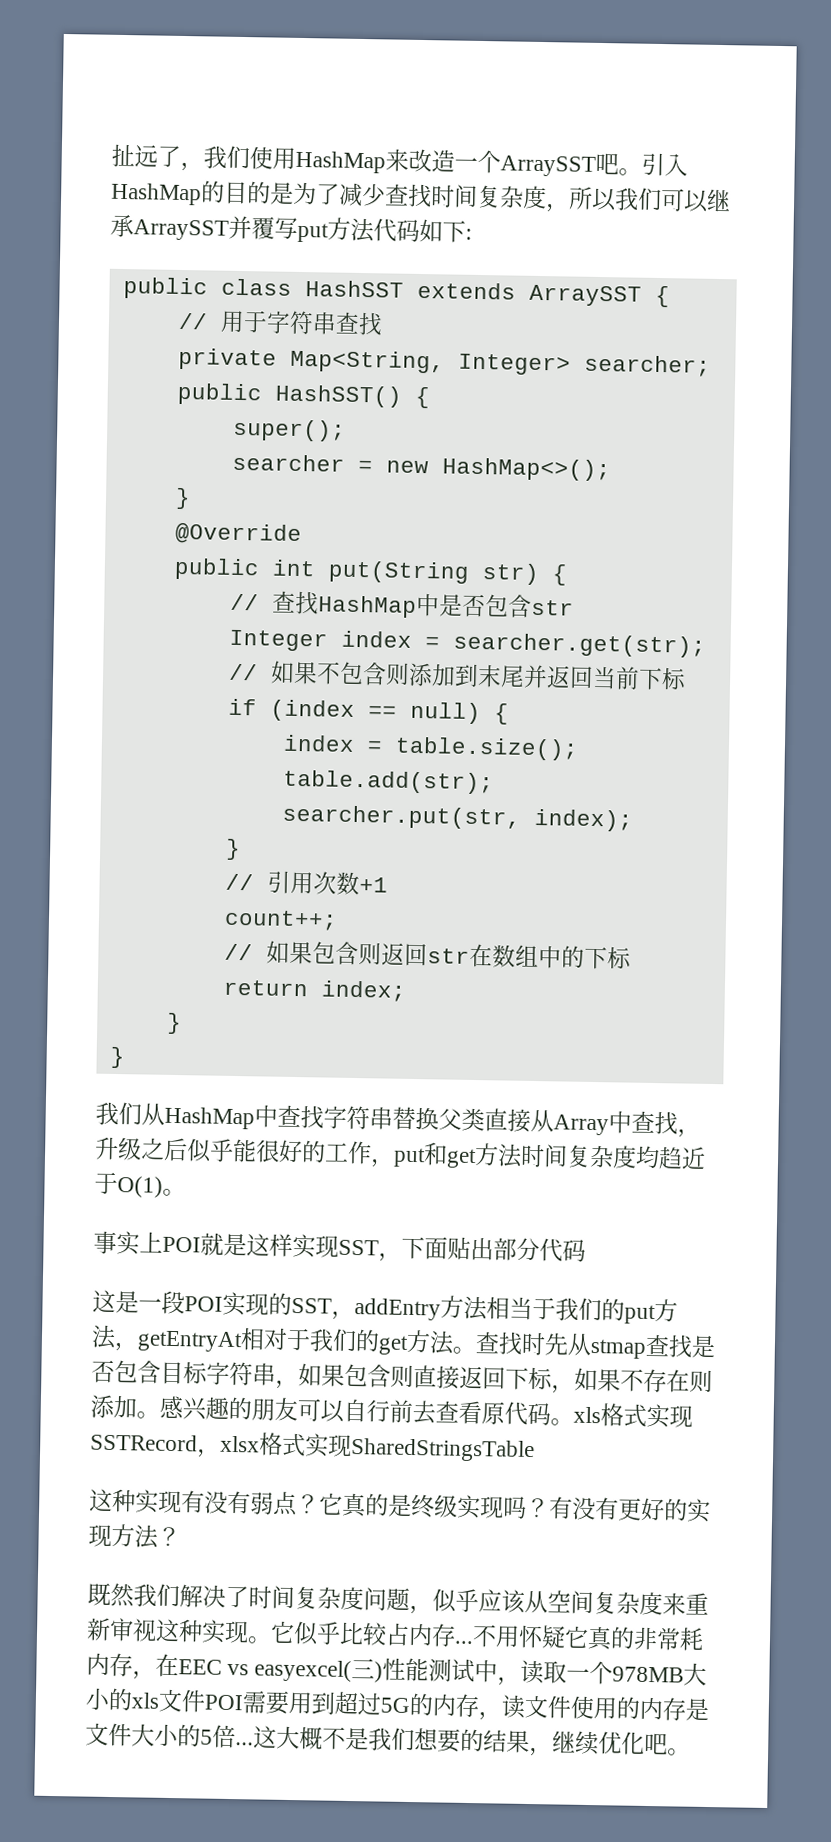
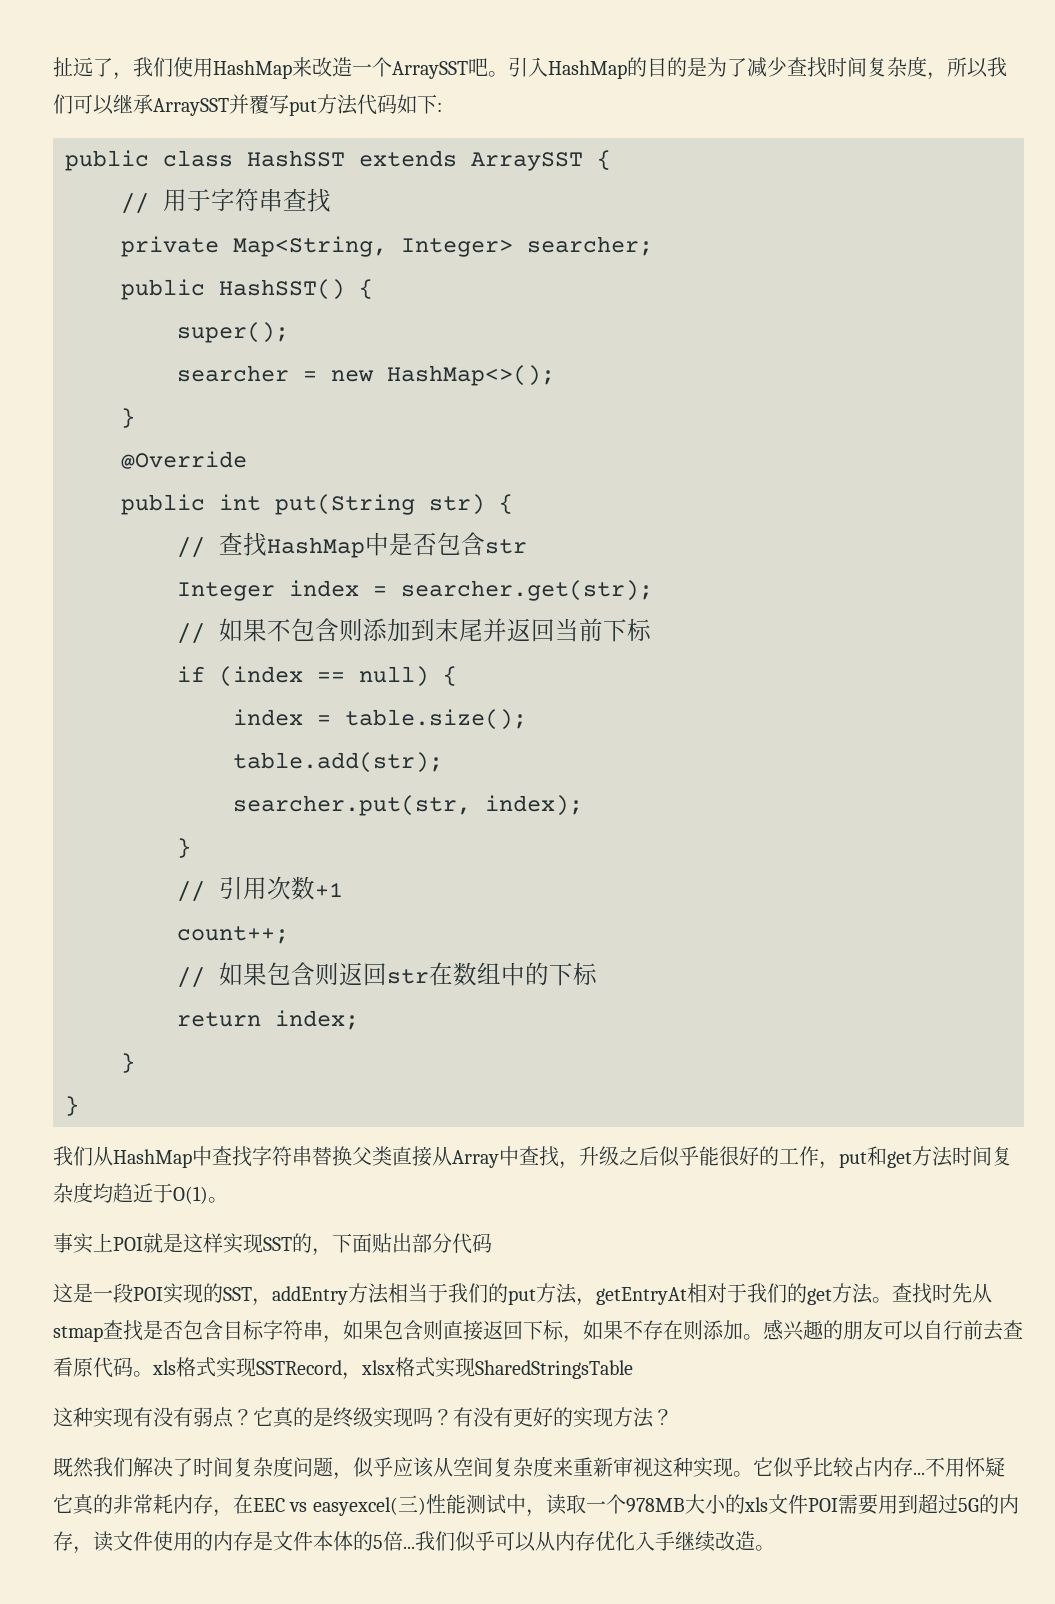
- 事实上POI就是这样实现SST，下面贴出部分代码
+ 事实上POI就是这样实现SST的，下面贴出部分代码
- 不用怀疑它真的非常耗内存，在EEC vs easyexcel(三)性能测试中，读取一个978MB大小的xls文件POI需要用到超过5G的内存，读文件使用的内存是文件大小的5倍...
+ 不用怀疑它真的非常耗内存，在EEC vs easyexcel(三)性能测试中，读取一个978MB大小的xls文件POI需要用到超过5G的内存，读文件使用的内存是文件本体的5倍...
- 这大概不是我们想要的结果，继续优化吧。
+ 我们似乎可以从内存优化入手继续改造。

